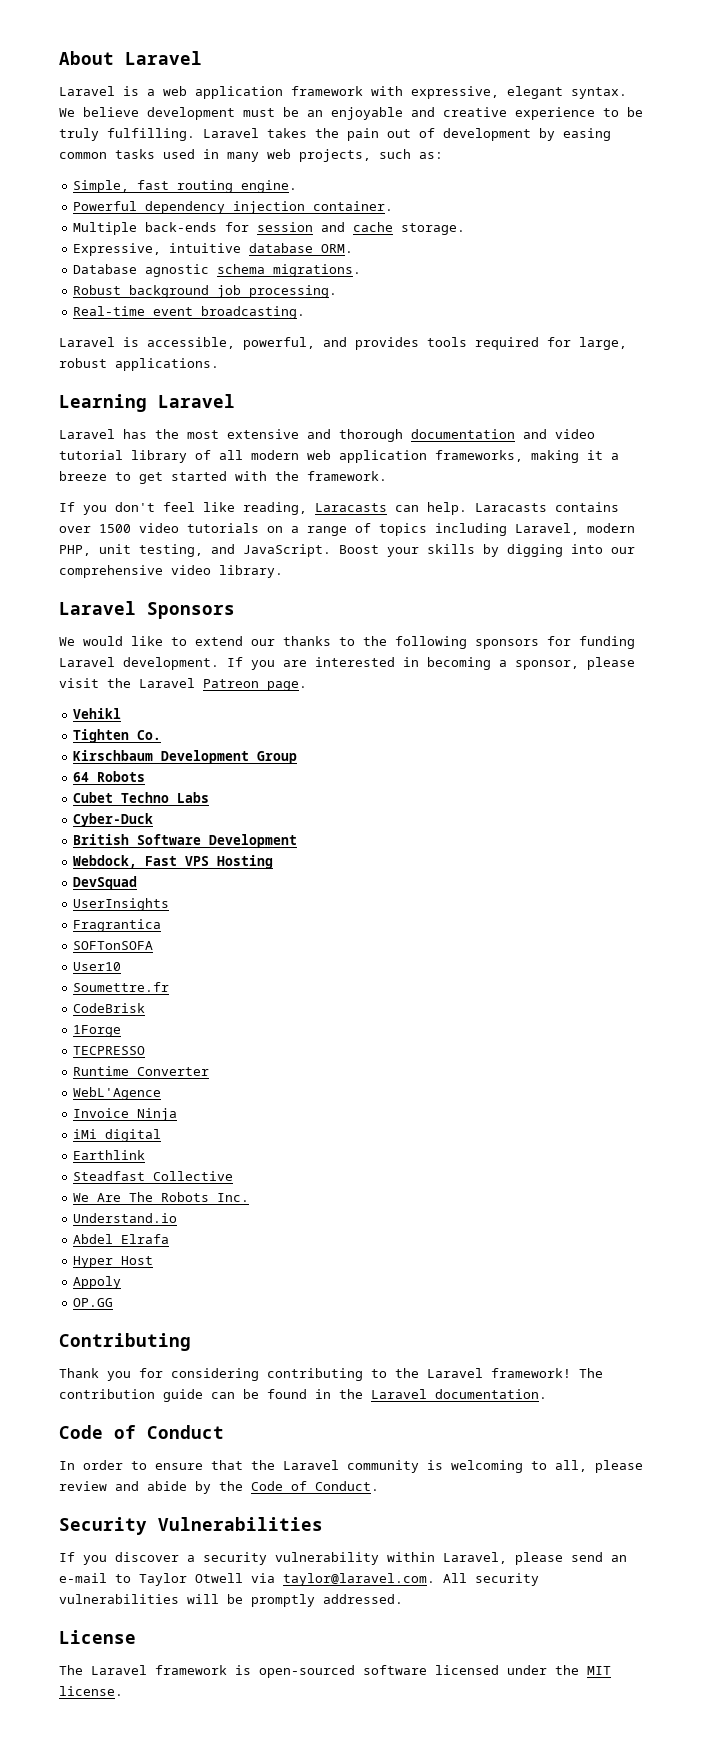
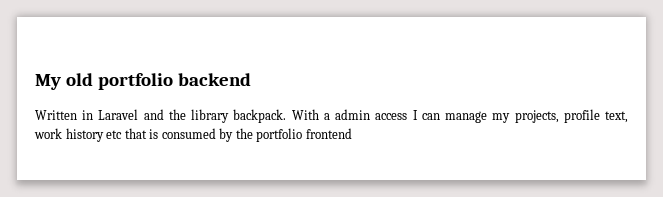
- About Laravel
- Laravel is a web application framework with expressive, elegant syntax. We believe development must be an enjoyable and creative experience to be truly fulfilling. Laravel takes the pain out of development by easing common tasks used in many web projects, such as:
- Simple, fast routing engine.
- Powerful dependency injection container.
- Multiple back-ends for session and cache storage.
- Expressive, intuitive database ORM.
- Database agnostic schema migrations.
- Robust background job processing.
- Real-time event broadcasting.
- Laravel is accessible, powerful, and provides tools required for large, robust applications.
- Learning Laravel
- Laravel has the most extensive and thorough documentation and video tutorial library of all modern web application frameworks, making it a breeze to get started with the framework.
- If you don't feel like reading, Laracasts can help. Laracasts contains over 1500 video tutorials on a range of topics including Laravel, modern PHP, unit testing, and JavaScript. Boost your skills by digging into our comprehensive video library.
- Laravel Sponsors
- We would like to extend our thanks to the following sponsors for funding Laravel development. If you are interested in becoming a sponsor, please visit the Laravel Patreon page.
- Vehikl
- Tighten Co.
- Kirschbaum Development Group
- 64 Robots
- Cubet Techno Labs
- Cyber-Duck
- British Software Development
- Webdock, Fast VPS Hosting
- DevSquad
- UserInsights
- Fragrantica
- SOFTonSOFA
- User10
- Soumettre.fr
- CodeBrisk
- 1Forge
- TECPRESSO
- Runtime Converter
- WebL'Agence
- Invoice Ninja
- iMi digital
- Earthlink
- Steadfast Collective
- We Are The Robots Inc.
- Understand.io
- Abdel Elrafa
- Hyper Host
- Appoly
- OP.GG
- Contributing
- Thank you for considering contributing to the Laravel framework! The contribution guide can be found in the Laravel documentation.
- Code of Conduct
- In order to ensure that the Laravel community is welcoming to all, please review and abide by the Code of Conduct.
- Security Vulnerabilities
- If you discover a security vulnerability within Laravel, please send an e-mail to Taylor Otwell via taylor@laravel.com. All security vulnerabilities will be promptly addressed.
- License
- The Laravel framework is open-sourced software licensed under the MIT license.
+ My old portfolio backend
+ Written in Laravel and the library backpack. With a admin access I can manage my projects, profile text, work history etc that is consumed by the portfolio frontend

